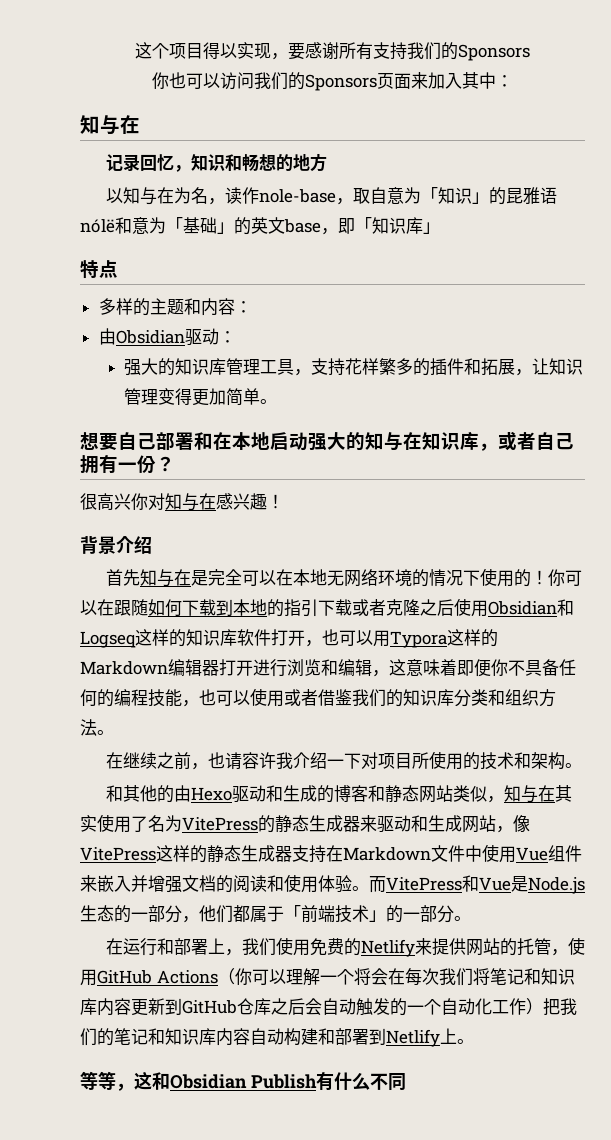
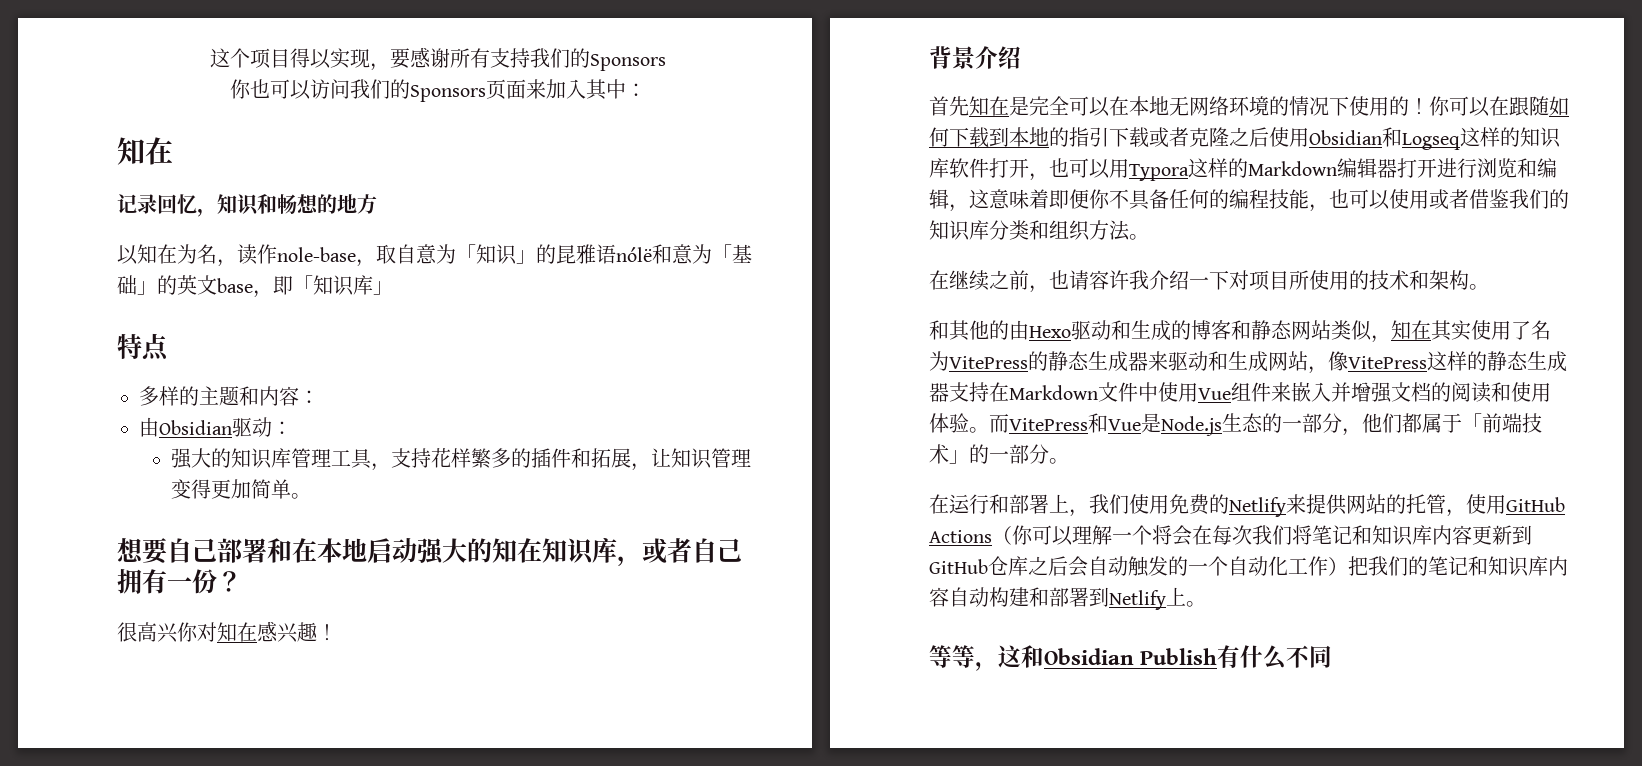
  你也可以访问我们的Sponsors页面来加入其中：
- 知与在
+ 知在
- 以知与在为名，读作nole-base，取自意为「知识」的昆雅语nólë和意为「基础」的英文base，即「知识库」
+ 以知在为名，读作nole-base，取自意为「知识」的昆雅语nólë和意为「基础」的英文base，即「知识库」
- 想要自己部署和在本地启动强大的知与在知识库，或者自己拥有一份？
+ 想要自己部署和在本地启动强大的知在知识库，或者自己拥有一份？
- 很高兴你对知与在感兴趣！
+ 很高兴你对知在感兴趣！
- 首先知与在是完全可以在本地无网络环境的情况下使用的！
+ 首先知在是完全可以在本地无网络环境的情况下使用的！
- 和其他的由Hexo驱动和生成的博客和静态网站类似，知与在其实使用了名为VitePress的静态生成器来驱动和生成网站，像VitePress这样的静态生成器支持在Markdown文件中使用Vue组件来嵌入并增强文档的阅读和使用体验。
+ 和其他的由Hexo驱动和生成的博客和静态网站类似，知在其实使用了名为VitePress的静态生成器来驱动和生成网站，像VitePress这样的静态生成器支持在Markdown文件中使用Vue组件来嵌入并增强文档的阅读和使用体验。

